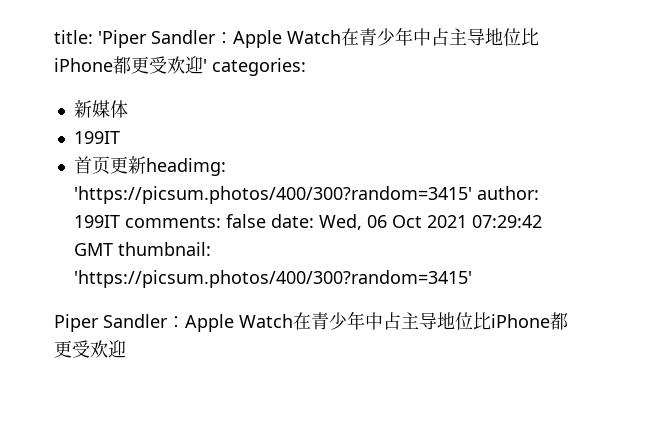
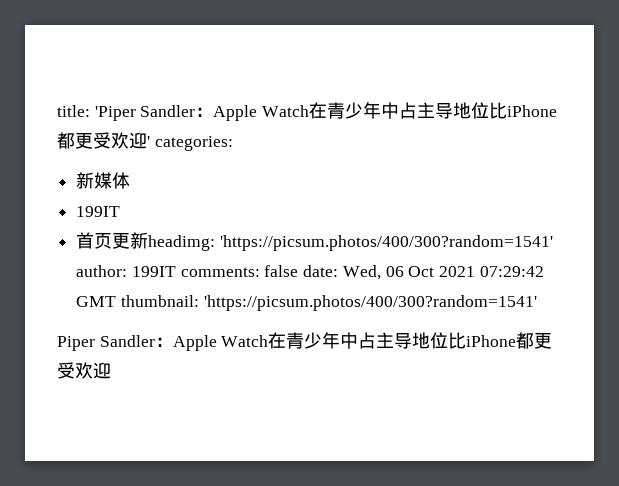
- 首页更新headimg: 'https://picsum.photos/400/300?random=3415' author: 199IT comments: false date: Wed, 06 Oct 2021 07:29:42 GMT thumbnail: 'https://picsum.photos/400/300?random=3415'
+ 首页更新headimg: 'https://picsum.photos/400/300?random=1541' author: 199IT comments: false date: Wed, 06 Oct 2021 07:29:42 GMT thumbnail: 'https://picsum.photos/400/300?random=1541'

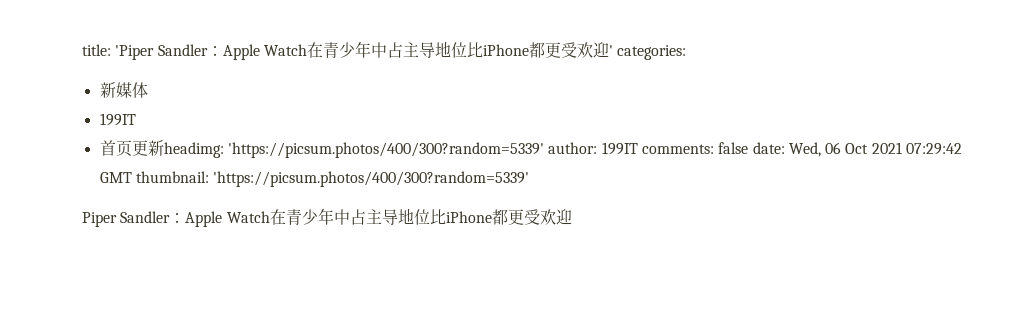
- 首页更新headimg: 'https://picsum.photos/400/300?random=1541' author: 199IT comments: false date: Wed, 06 Oct 2021 07:29:42 GMT thumbnail: 'https://picsum.photos/400/300?random=1541'
+ 首页更新headimg: 'https://picsum.photos/400/300?random=5339' author: 199IT comments: false date: Wed, 06 Oct 2021 07:29:42 GMT thumbnail: 'https://picsum.photos/400/300?random=5339'

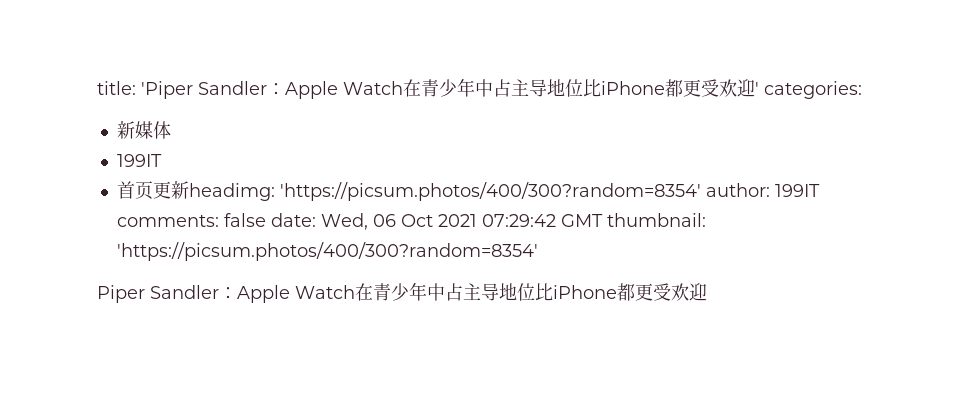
- 首页更新headimg: 'https://picsum.photos/400/300?random=5339' author: 199IT comments: false date: Wed, 06 Oct 2021 07:29:42 GMT thumbnail: 'https://picsum.photos/400/300?random=5339'
+ 首页更新headimg: 'https://picsum.photos/400/300?random=8354' author: 199IT comments: false date: Wed, 06 Oct 2021 07:29:42 GMT thumbnail: 'https://picsum.photos/400/300?random=8354'

